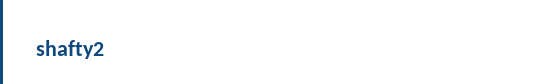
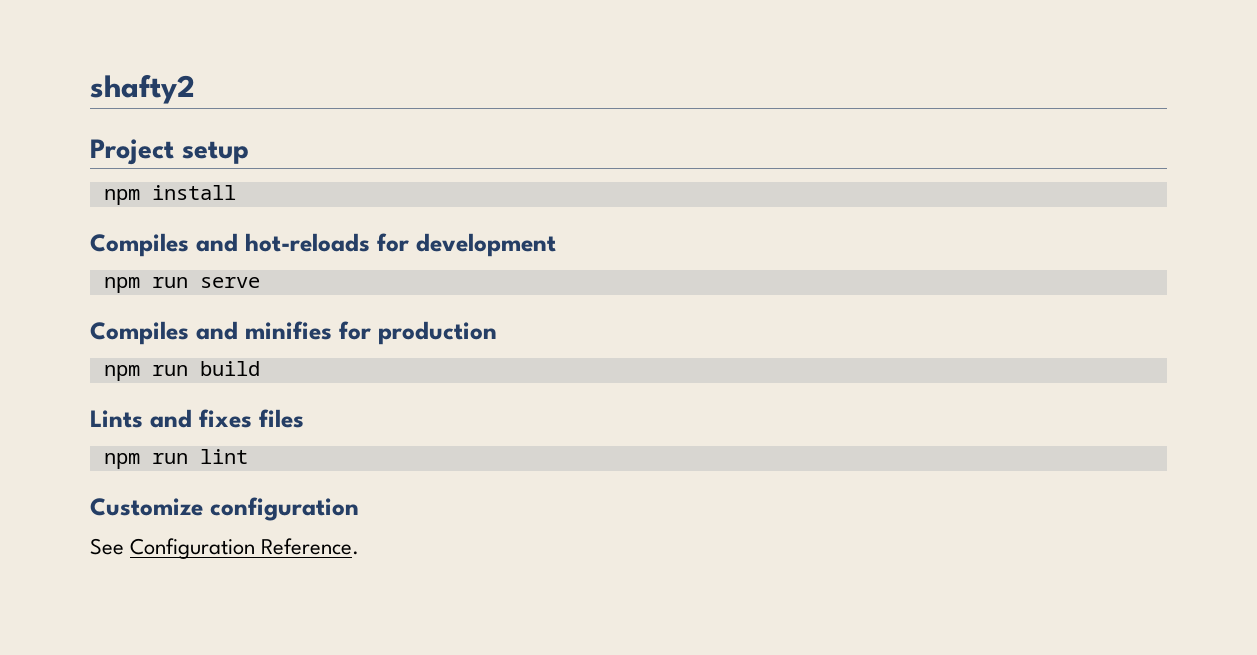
+ Project setup
+ npm install
+ Compiles and hot-reloads for development
+ npm run serve
+ Compiles and minifies for production
+ npm run build
+ Lints and fixes files
+ npm run lint
+ Customize configuration
+ See Configuration Reference.

